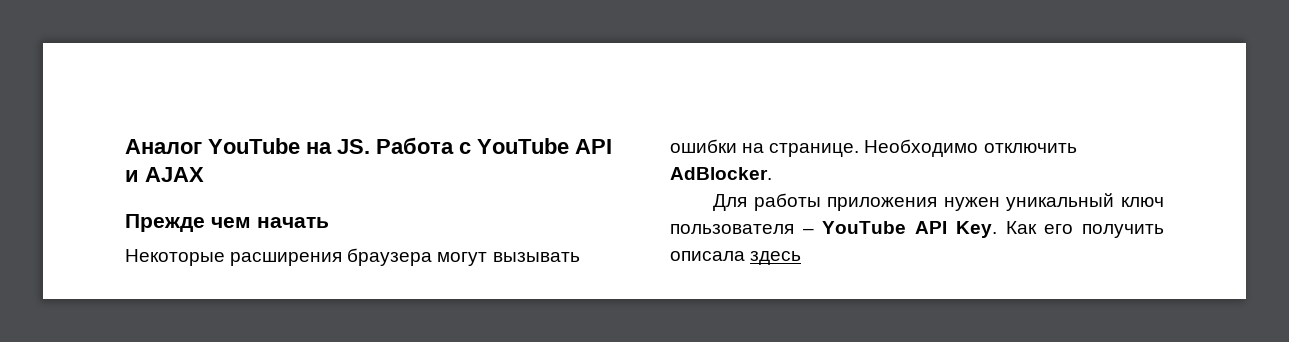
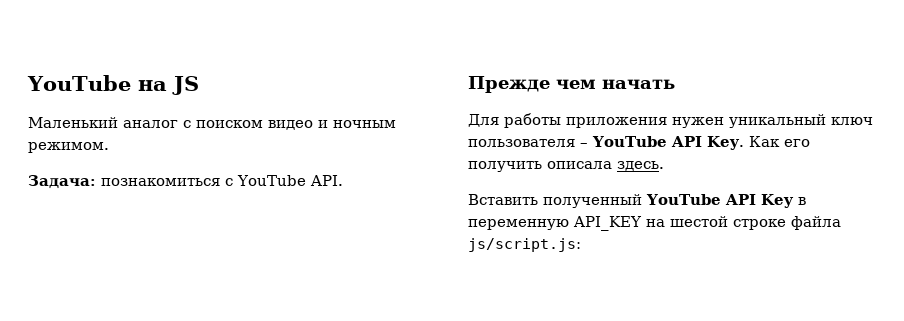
- Аналог YouTube на JS. Работа с YouTube API и AJAX
+ YouTube на JS
+ Маленький аналог с поиском видео и ночным режимом.
+ Задача: познакомиться с YouTube API.
  Прежде чем начать
- Некоторые расширения браузера могут вызывать ошибки на странице. Необходимо отключить AdBlocker.
- Для работы приложения нужен уникальный ключ пользователя – YouTube API Key. Как его получить описала здесь
+ Для работы приложения нужен уникальный ключ пользователя – YouTube API Key. Как его получить описала здесь.
+ Вставить полученный YouTube API Key в переменную API_KEY на шестой строке файла js/script.js:

